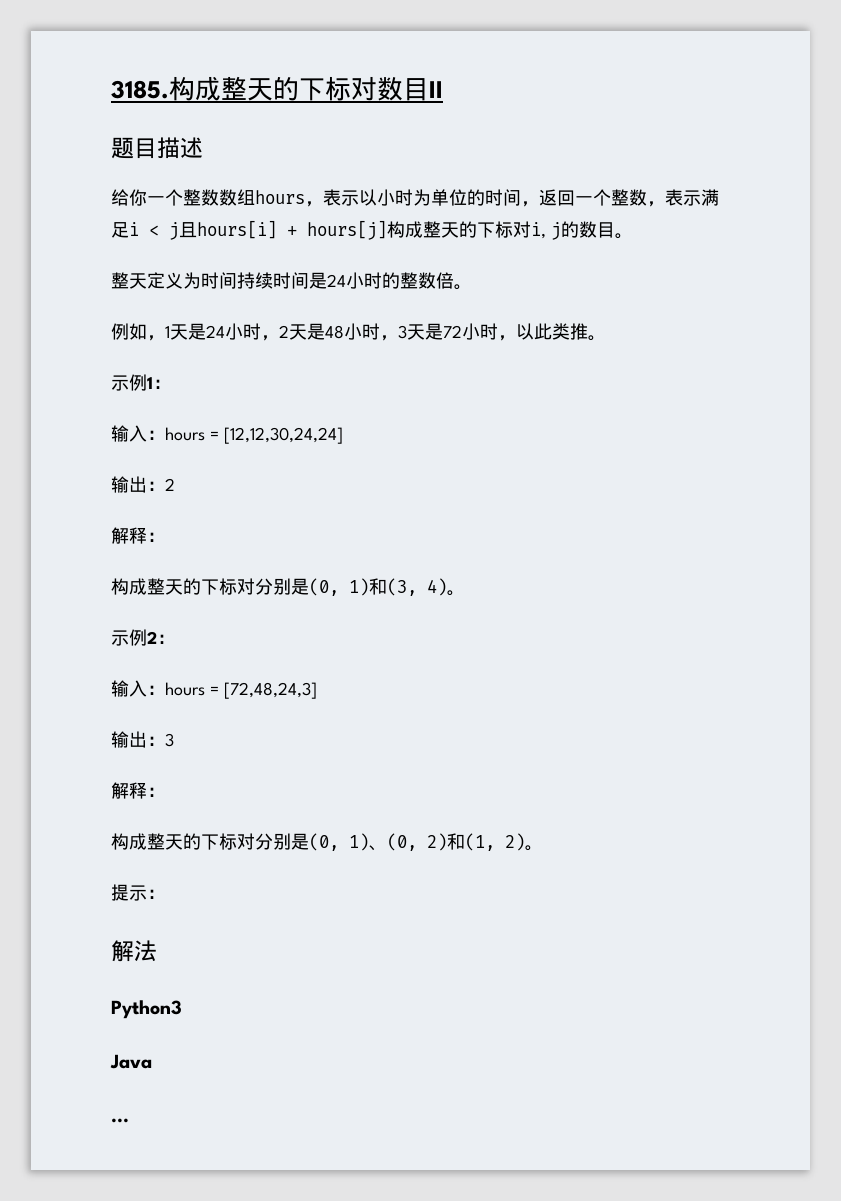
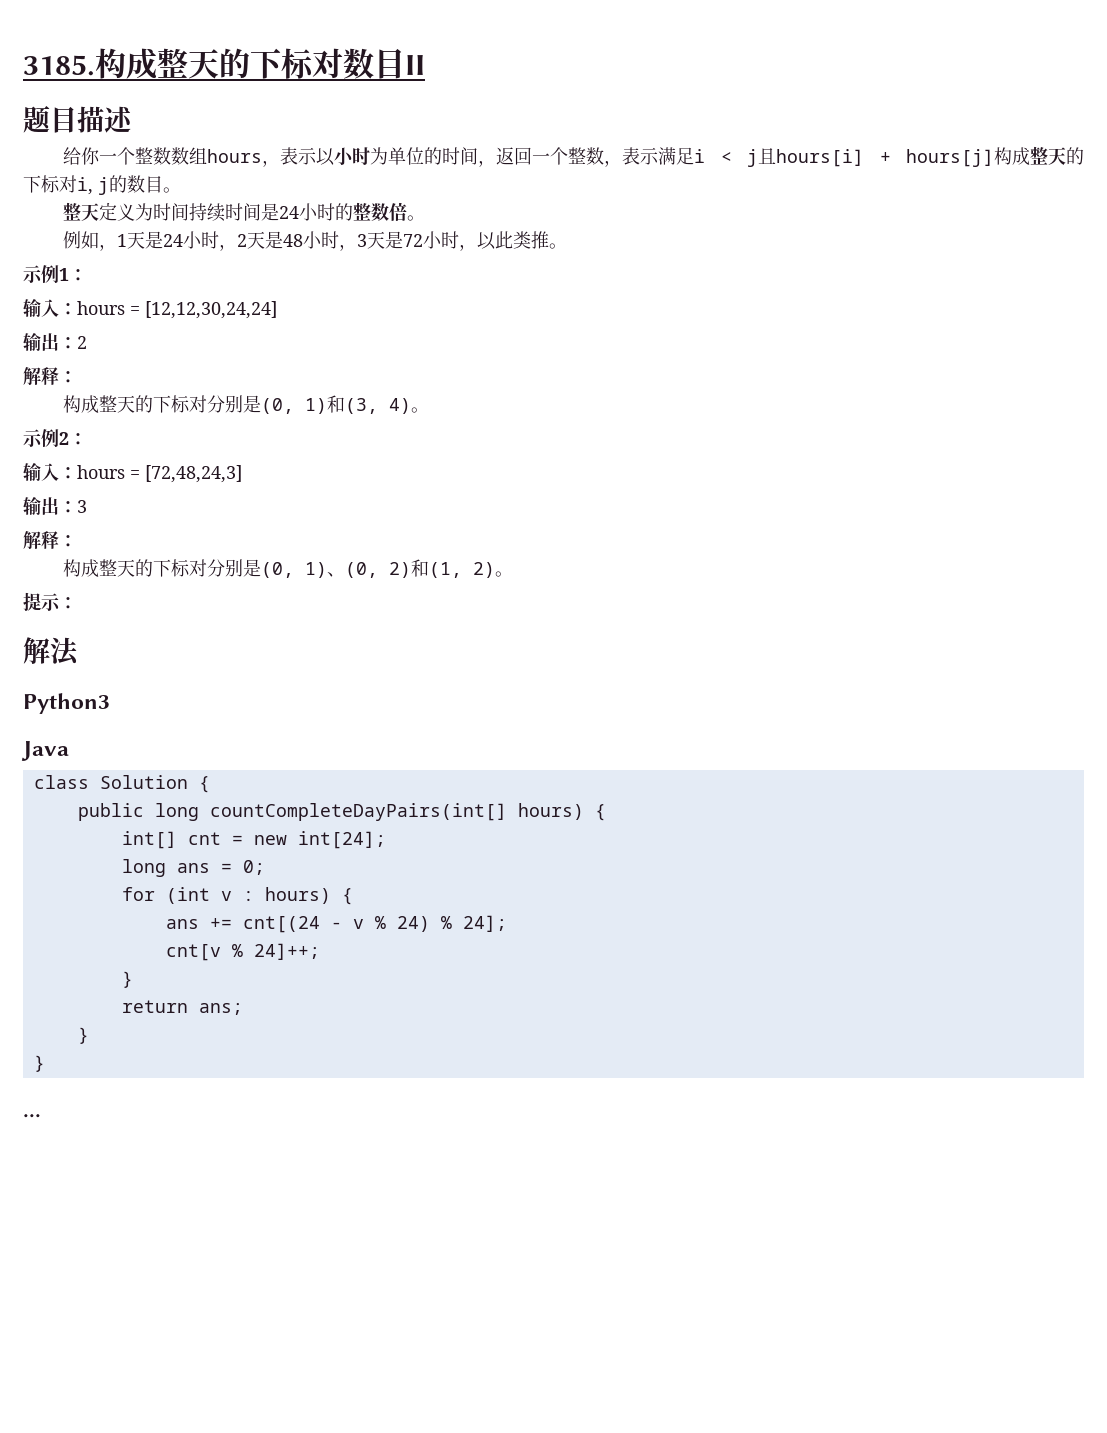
+ class Solution {
+ public long countCompleteDayPairs(int[] hours) {
+ int[] cnt = new int[24];
+ long ans = 0;
+ for (int v : hours) {
+ ans += cnt[(24 - v % 24) % 24];
+ cnt[v % 24]++;
+ }
+ return ans;
+ }
+ }

